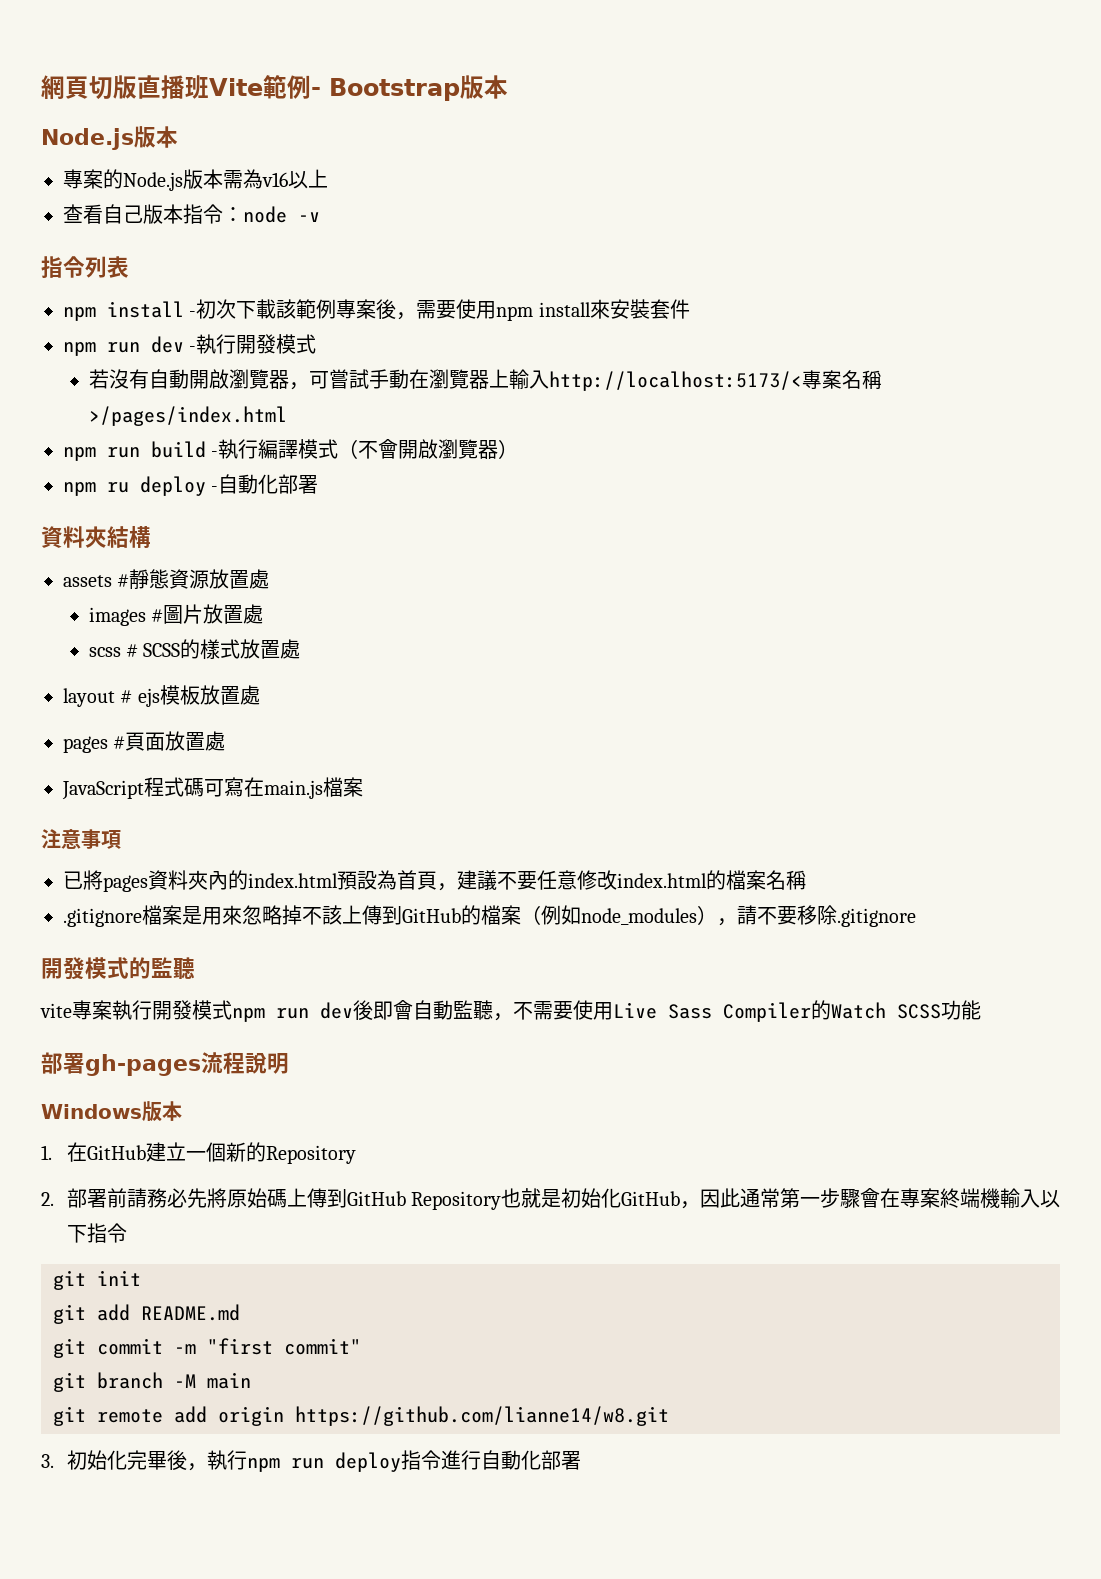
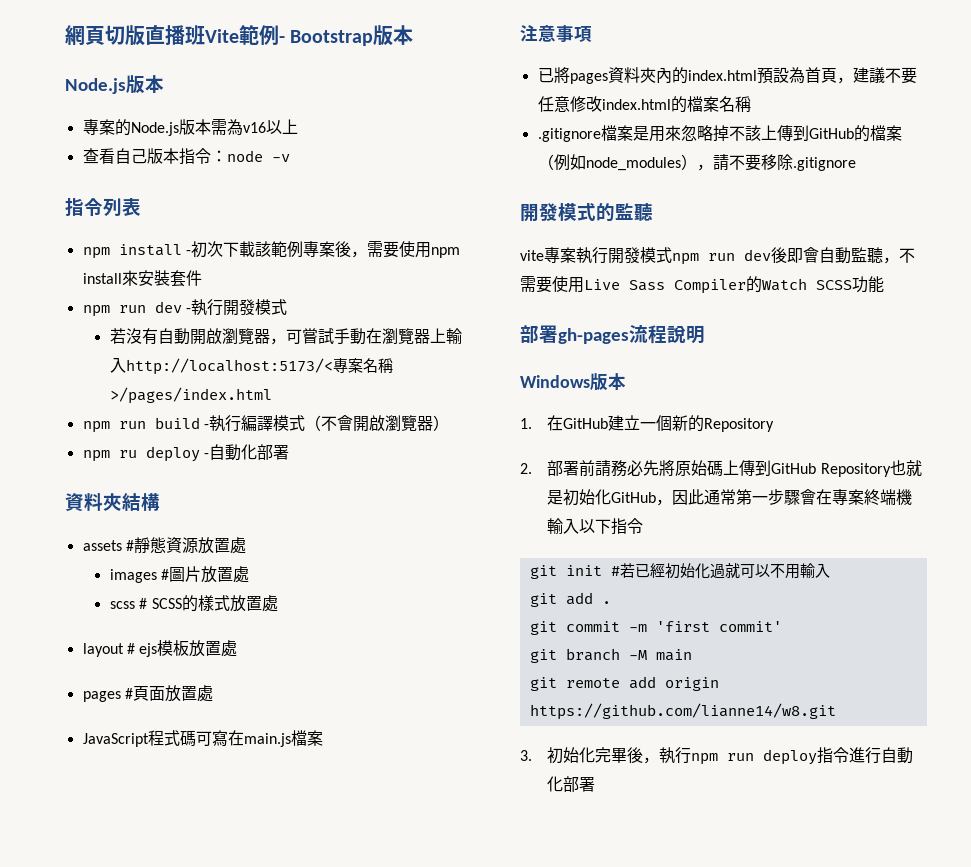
- git init
+ git init #若已經初始化過就可以不用輸入
- git add README.md
+ git add .
- git commit -m "first commit"
+ git commit -m 'first commit'

